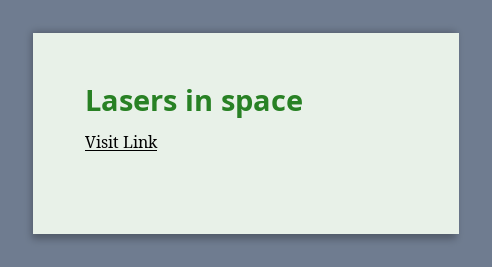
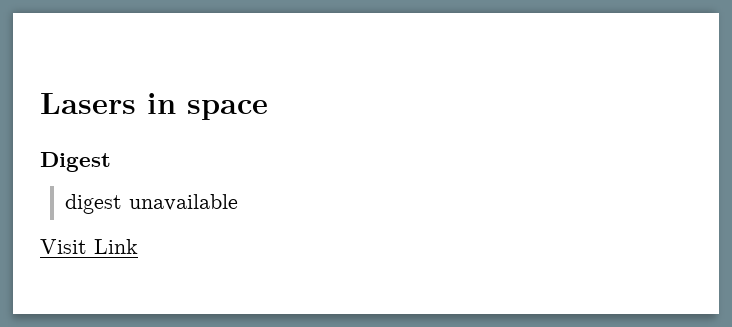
+ Digest
+ digest unavailable

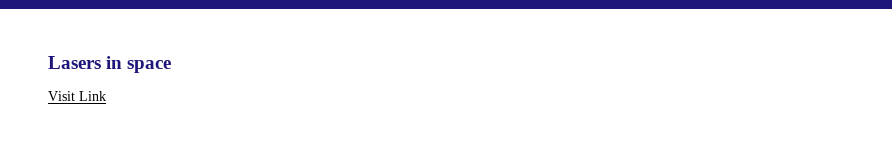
- Digest
- digest unavailable

